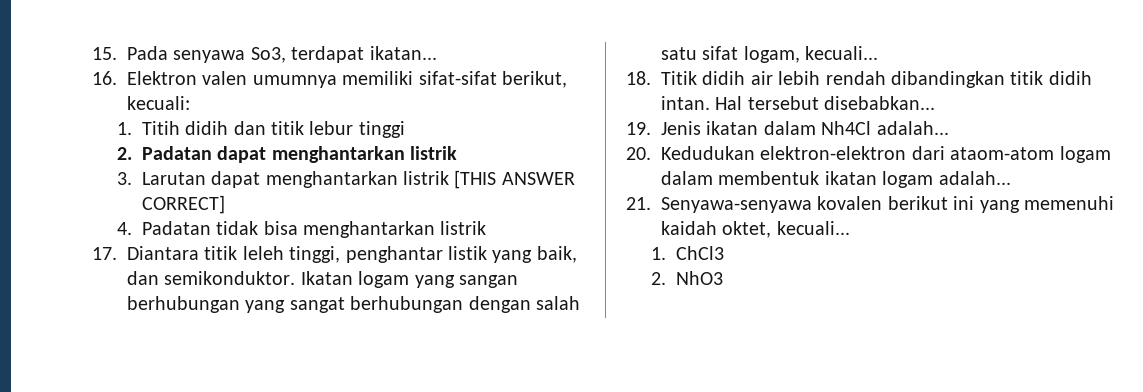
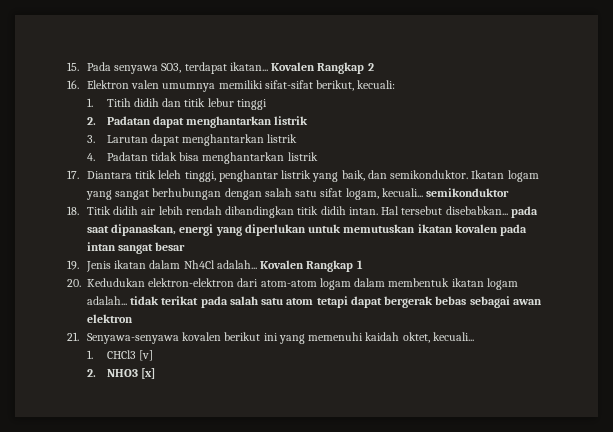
- 15. Pada senyawa So3, terdapat ikatan...
+ 15. Pada senyawa SO3, terdapat ikatan... Kovalen Rangkap 2
- 3. Larutan dapat menghantarkan listrik [THIS ANSWER CORRECT]
+ 3. Larutan dapat menghantarkan listrik
- 17. Diantara titik leleh tinggi, penghantar listik yang baik, dan semikonduktor.
+ 17. Diantara titik leleh tinggi, penghantar listrik yang baik, dan semikonduktor.
- Ikatan logam yang sangan berhubungan yang sangat berhubungan dengan salah satu sifat logam, kecuali...
+ Ikatan logam yang sangat berhubungan dengan salah satu sifat logam, kecuali... semikonduktor
- Hal tersebut disebabkan...
+ Hal tersebut disebabkan... pada saat dipanaskan, energi yang diperlukan untuk memutuskan ikatan kovalen pada intan sangat besar
+ Kovalen Rangkap 1
- 20. Kedudukan elektron-elektron dari ataom-atom logam dalam membentuk ikatan logam adalah...
+ 20. Kedudukan elektron-elektron dari atom-atom logam dalam membentuk ikatan logam adalah... tidak terikat pada salah satu atom tetapi dapat bergerak bebas sebagai awan elektron
- 1. ChCl3
- 2. NhO3
+ 1. CHCl3 [v]
+ 2. NHO3 [x]

